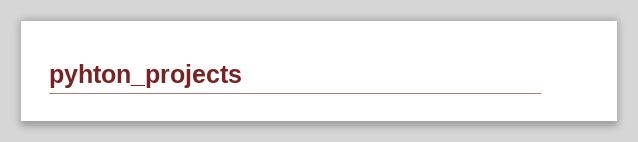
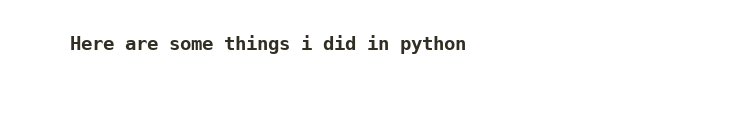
- pyhton_projects
+ Here are some things i did in python

